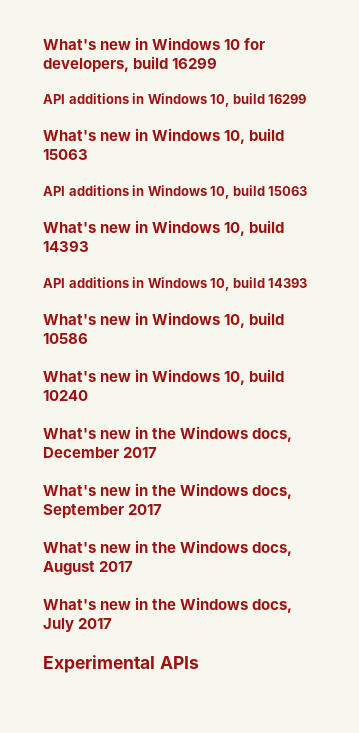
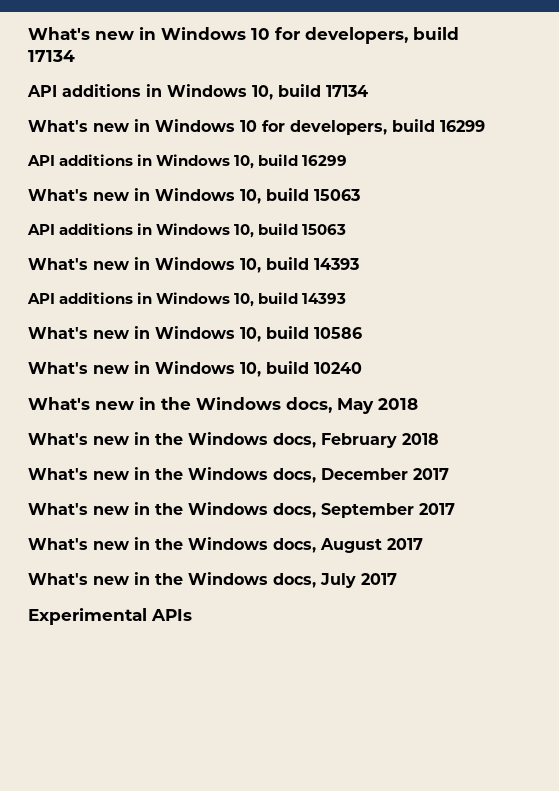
+ What's new in Windows 10 for developers, build 17134
+ API additions in Windows 10, build 17134
+ What's new in the Windows docs, May 2018
+ What's new in the Windows docs, February 2018

